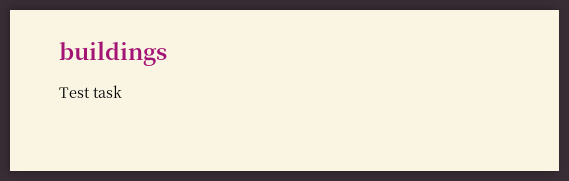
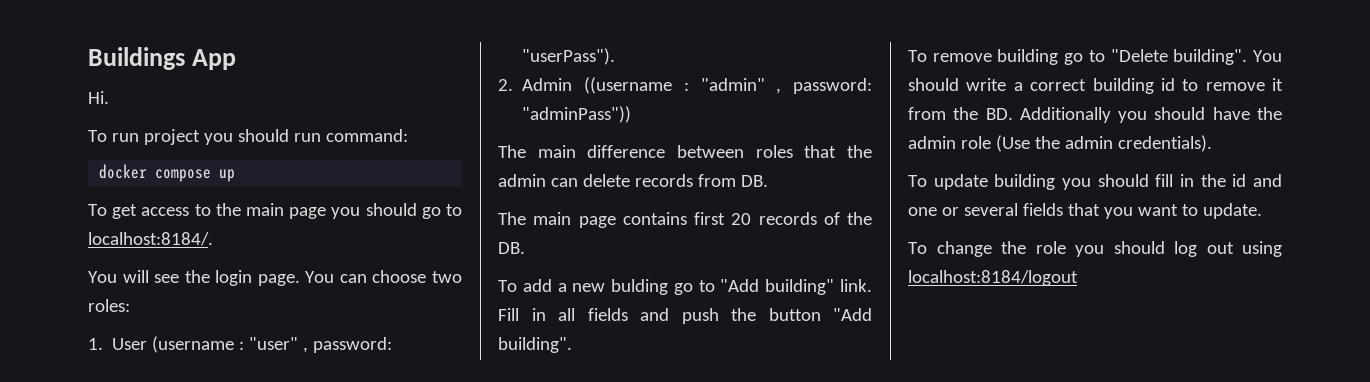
- buildings
- Test task
+ Buildings App
+ Hi.
+ To run project you should run command:
+ docker compose up
+ To get access to the main page you should go to localhost:8184/.
+ You will see the login page. You can choose two roles:
+ 1. User (username : "user" , password: "userPass").
+ 2. Admin ((username : "admin" , password: "adminPass"))
+ The main difference between roles that the admin can delete records from DB.
+ The main page contains first 20 records of the DB.
+ To add a new bulding go to "Add building" link. Fill in all fields and push the button "Add building".
+ To remove building go to "Delete building". You should write a correct building id to remove it from the BD. Additionally you should have the admin role (Use the admin credentials).
+ To update building you should fill in the id and one or several fields that you want to update.
+ To change the role you should log out using localhost:8184/logout

